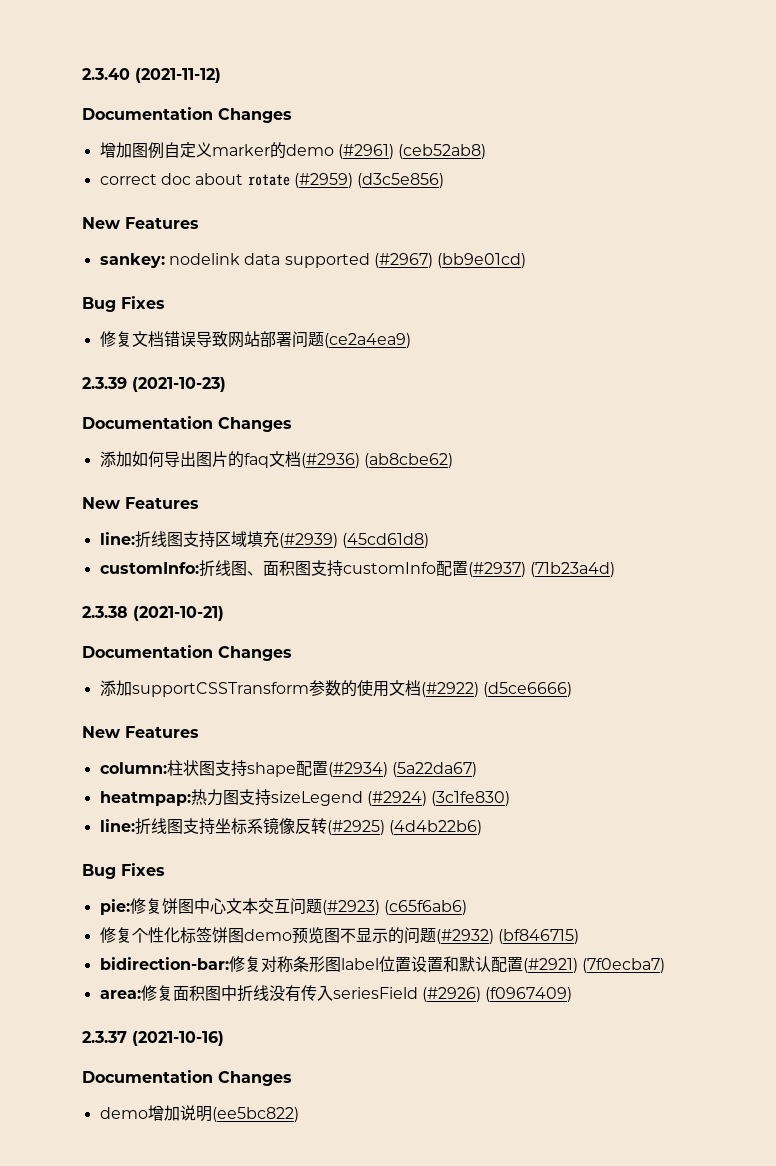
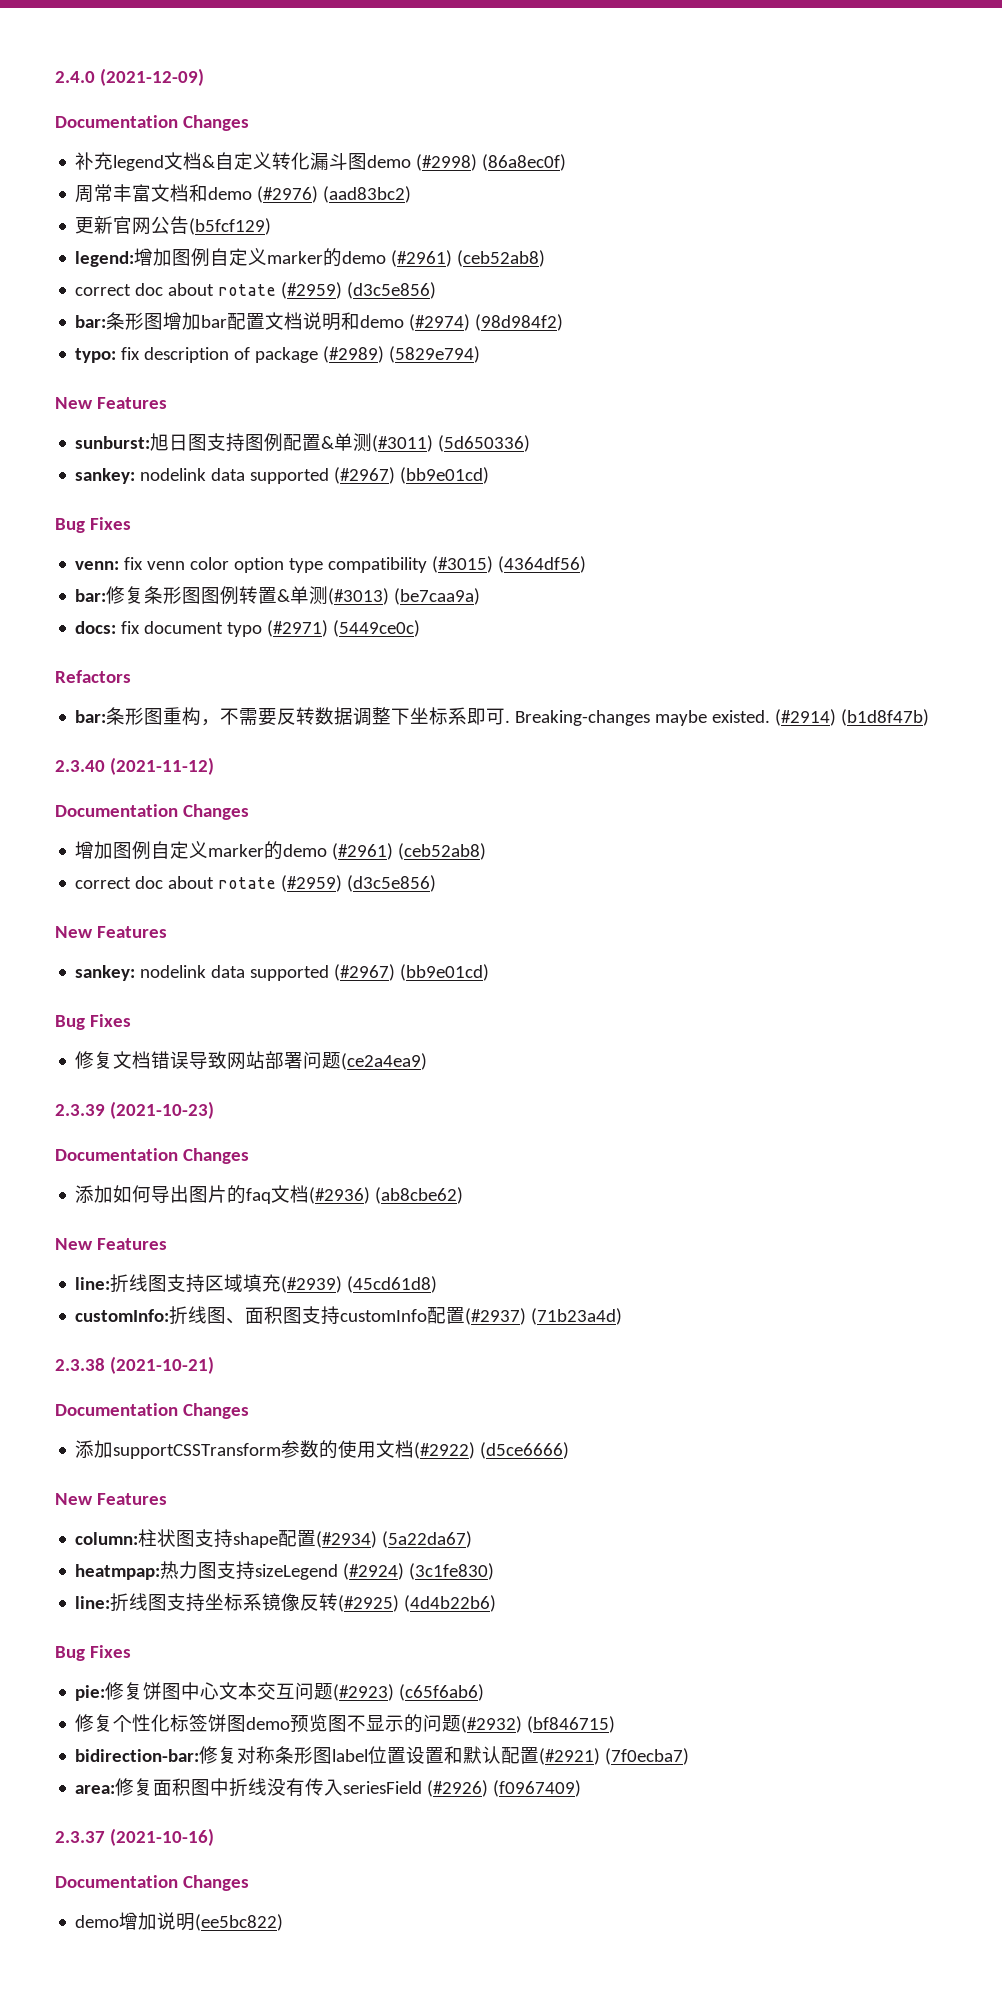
+ 2.4.0 (2021-12-09)
+ Documentation Changes
+ 补充legend文档&自定义转化漏斗图demo (#2998) (86a8ec0f)
+ 周常丰富文档和demo (#2976) (aad83bc2)
+ 更新官网公告(b5fcf129)
+ legend:增加图例自定义marker的demo (#2961) (ceb52ab8)
+ correct doc about rotate (#2959) (d3c5e856)
+ bar:条形图增加bar配置文档说明和demo (#2974) (98d984f2)
+ typo: fix description of package (#2989) (5829e794)
+ New Features
+ sunburst:旭日图支持图例配置&单测(#3011) (5d650336)
+ sankey: nodelink data supported (#2967) (bb9e01cd)
+ Bug Fixes
+ venn: fix venn color option type compatibility (#3015) (4364df56)
+ bar:修复条形图图例转置&单测(#3013) (be7caa9a)
+ docs: fix document typo (#2971) (5449ce0c)
+ Refactors
+ bar:条形图重构，不需要反转数据调整下坐标系即可. Breaking-changes maybe existed. (#2914) (b1d8f47b)

